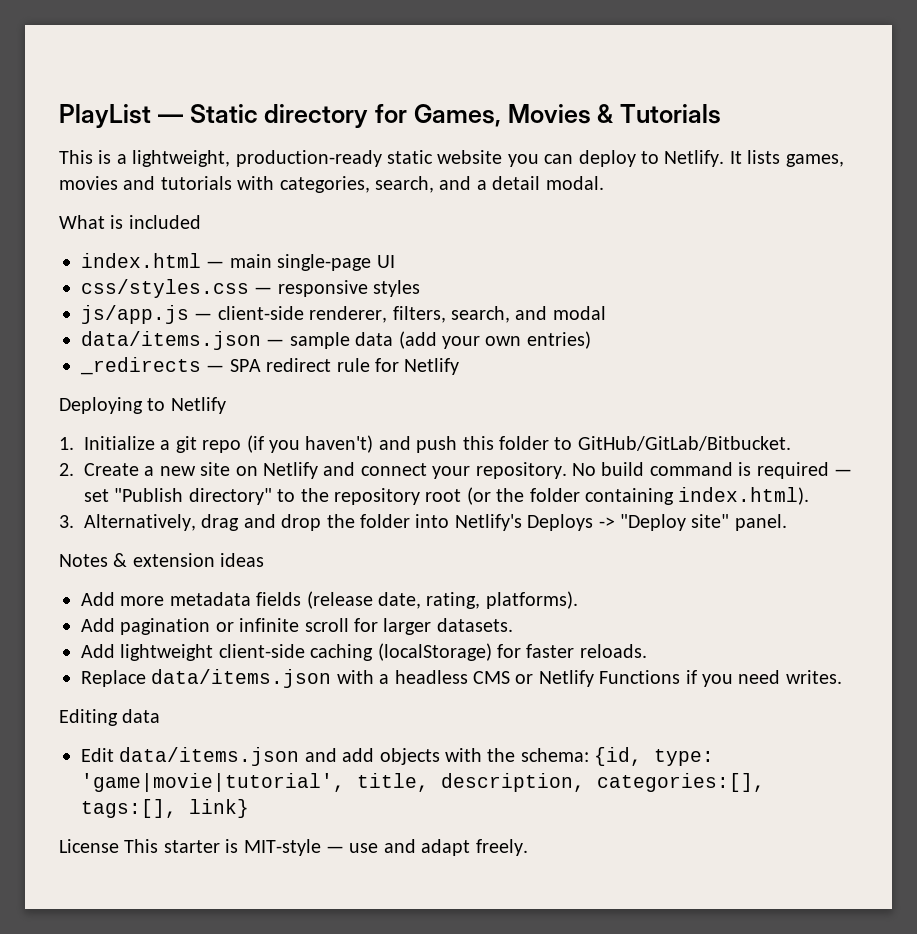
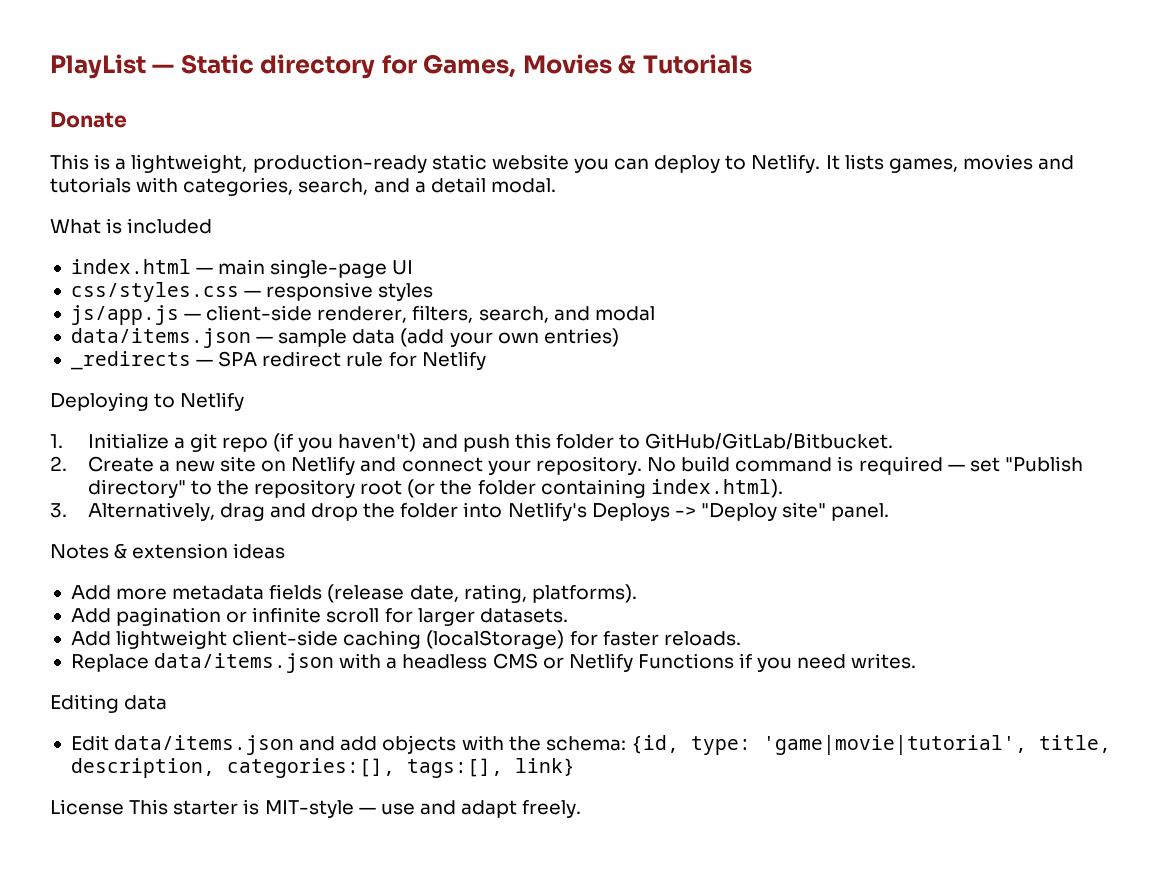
+ Donate

